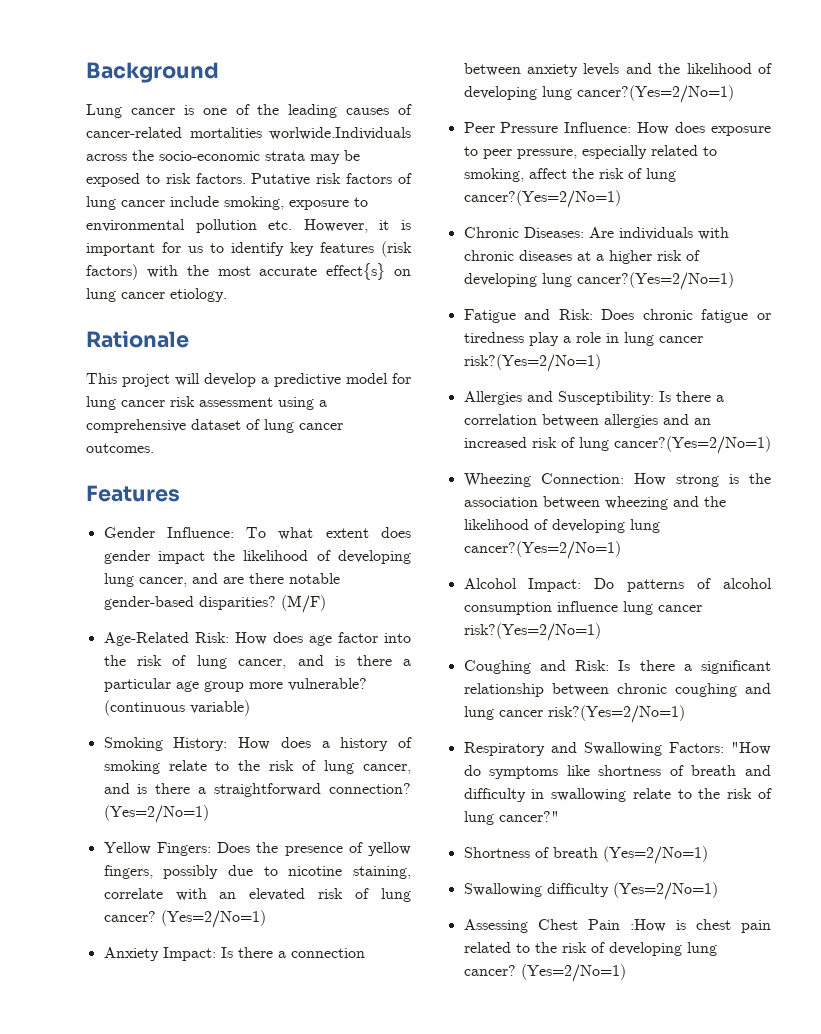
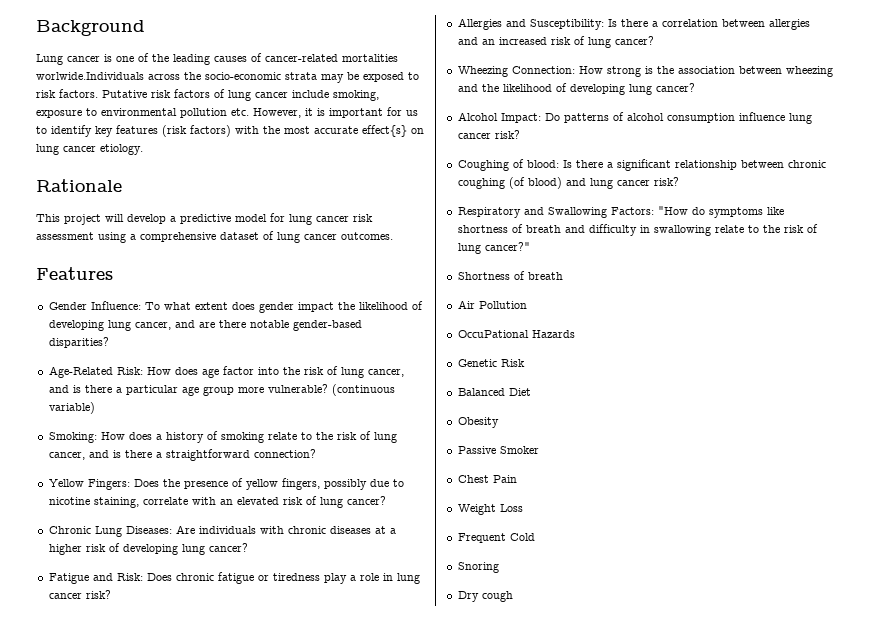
- (M/F)
- Smoking History: How does a history of smoking relate to the risk of lung cancer, and is there a straightforward connection? (Yes=2/No=1)
+ Smoking: How does a history of smoking relate to the risk of lung cancer, and is there a straightforward connection?
- Yellow Fingers: Does the presence of yellow fingers, possibly due to nicotine staining, correlate with an elevated risk of lung cancer? (Yes=2/No=1)
- Anxiety Impact: Is there a connection between anxiety levels and the likelihood of developing lung cancer?(Yes=2/No=1)
- Peer Pressure Influence: How does exposure to peer pressure, especially related to smoking, affect the risk of lung cancer?(Yes=2/No=1)
+ Yellow Fingers: Does the presence of yellow fingers, possibly due to nicotine staining, correlate with an elevated risk of lung cancer?
- Chronic Diseases: Are individuals with chronic diseases at a higher risk of developing lung cancer?(Yes=2/No=1)
+ Chronic Lung Diseases: Are individuals with chronic diseases at a higher risk of developing lung cancer?
- Fatigue and Risk: Does chronic fatigue or tiredness play a role in lung cancer risk?(Yes=2/No=1)
+ Fatigue and Risk: Does chronic fatigue or tiredness play a role in lung cancer risk?
- Allergies and Susceptibility: Is there a correlation between allergies and an increased risk of lung cancer?(Yes=2/No=1)
+ Allergies and Susceptibility: Is there a correlation between allergies and an increased risk of lung cancer?
- Wheezing Connection: How strong is the association between wheezing and the likelihood of developing lung cancer?(Yes=2/No=1)
+ Wheezing Connection: How strong is the association between wheezing and the likelihood of developing lung cancer?
- Alcohol Impact: Do patterns of alcohol consumption influence lung cancer risk?(Yes=2/No=1)
+ Alcohol Impact: Do patterns of alcohol consumption influence lung cancer risk?
- Coughing and Risk: Is there a significant relationship between chronic coughing and lung cancer risk?(Yes=2/No=1)
+ Coughing of blood: Is there a significant relationship between chronic coughing (of blood) and lung cancer risk?
- Shortness of breath (Yes=2/No=1)
- Swallowing difficulty (Yes=2/No=1)
- Assessing Chest Pain :How is chest pain related to the risk of developing lung cancer? (Yes=2/No=1)
+ Shortness of breath
+ Air Pollution
+ OccuPational Hazards
+ Genetic Risk
+ Balanced Diet
+ Obesity
+ Passive Smoker
+ Chest Pain
+ Weight Loss
+ Frequent Cold
+ Snoring
+ Dry cough

